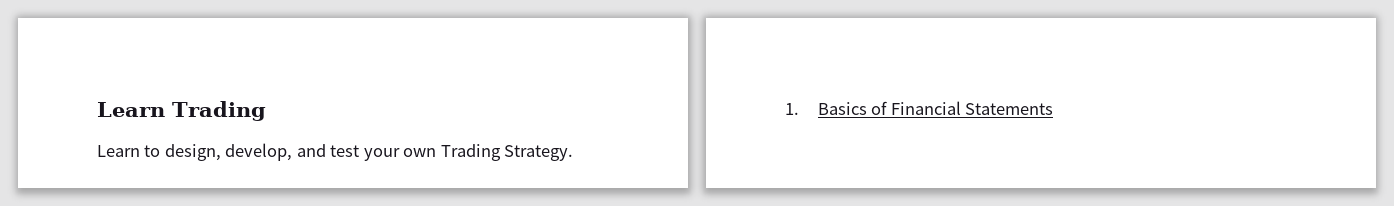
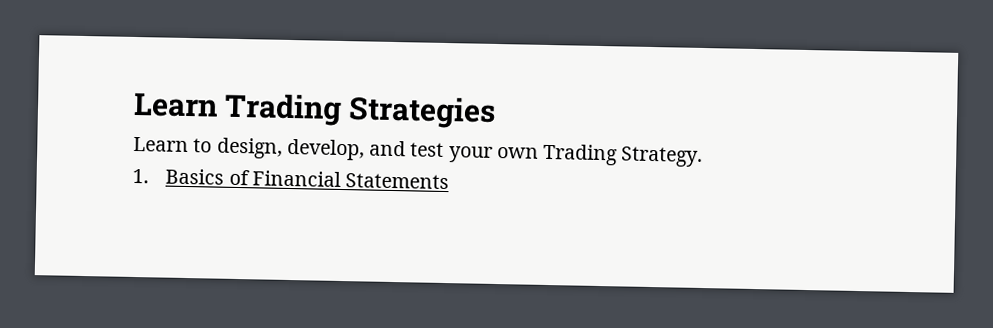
- Learn Trading
+ Learn Trading Strategies

